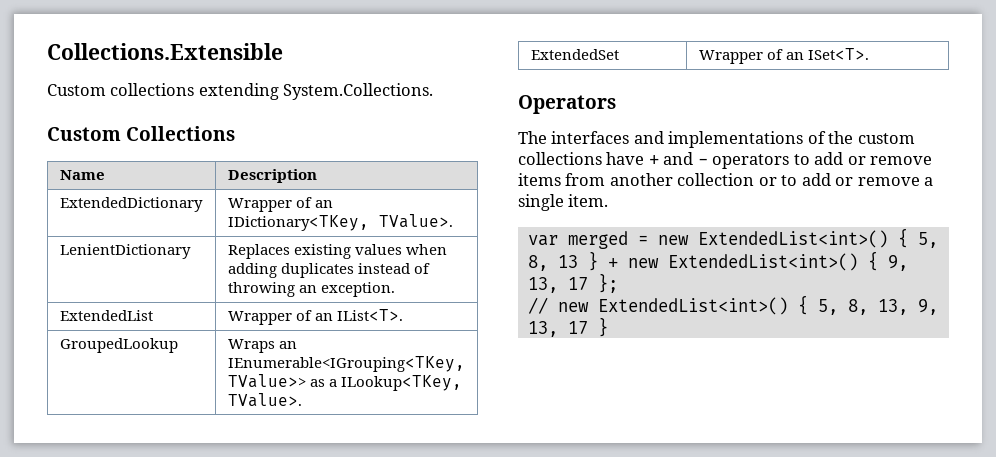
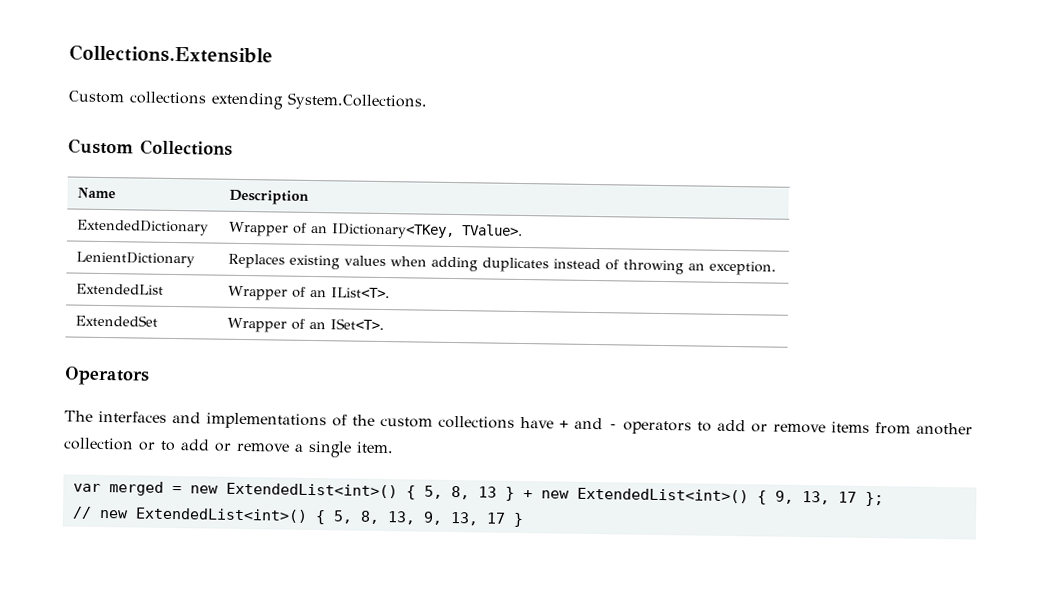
- GroupedLookup | Wraps an IEnumerable<IGrouping<TKey, TValue>> as a ILookup<TKey, TValue>.

